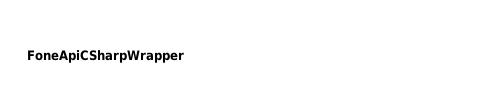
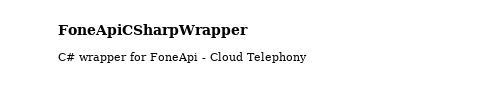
+ C# wrapper for FoneApi - Cloud Telephony

